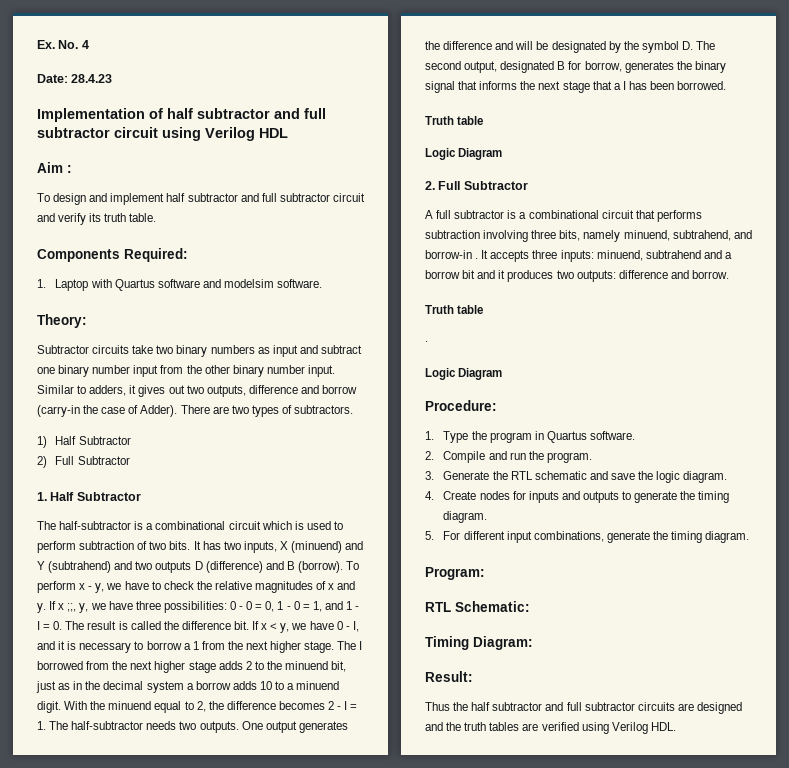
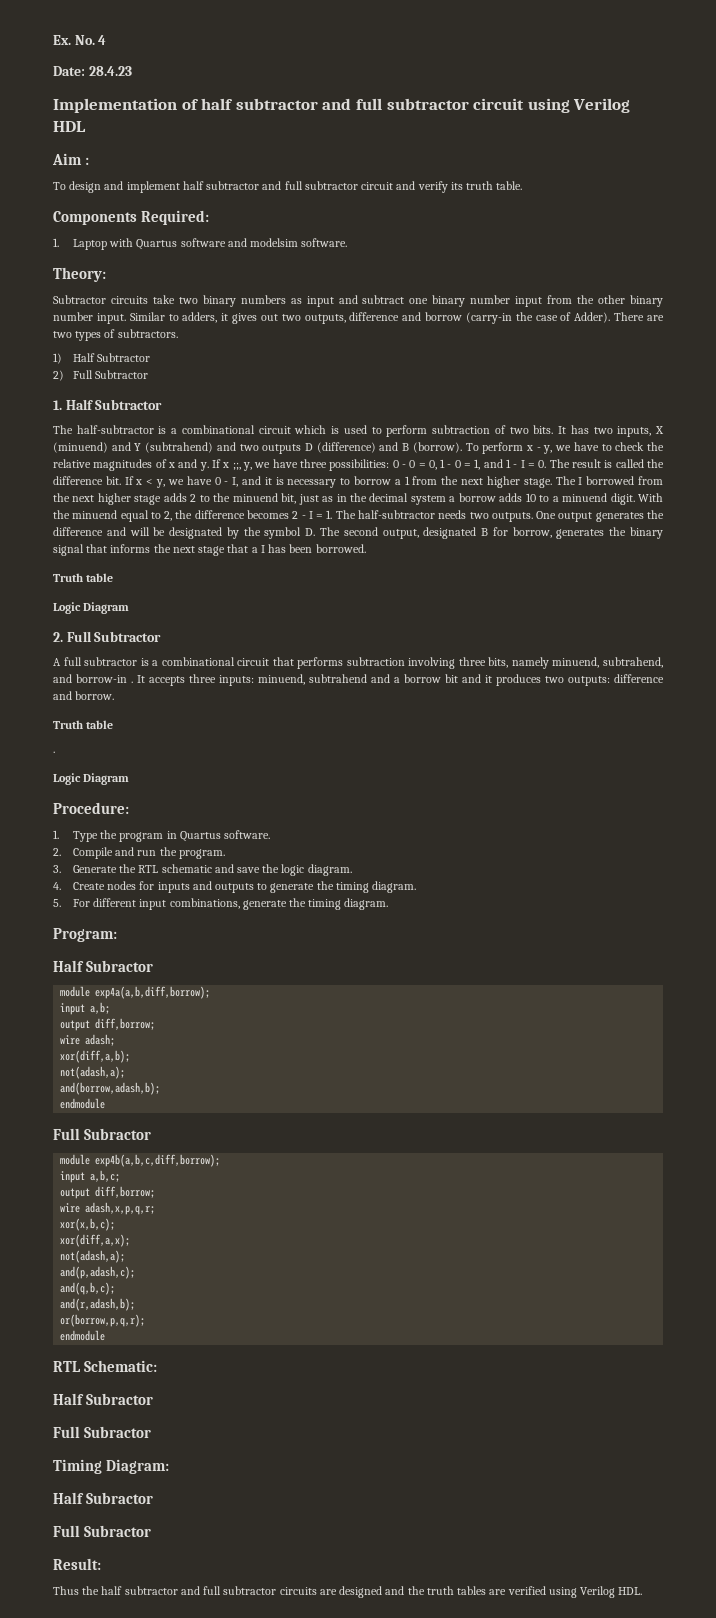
  Program:
+ Half Subractor
+ module exp4a(a,b,diff,borrow);
+ input a,b;
+ output diff,borrow;
+ wire adash;
+ xor(diff,a,b);
+ not(adash,a);
+ and(borrow,adash,b);
+ endmodule
+ Full Subractor
+ module exp4b(a,b,c,diff,borrow);
+ input a,b,c;
+ output diff,borrow;
+ wire adash,x,p,q,r;
+ xor(x,b,c);
+ xor(diff,a,x);
+ not(adash,a);
+ and(p,adash,c);
+ and(q,b,c);
+ and(r,adash,b);
+ or(borrow,p,q,r);
+ endmodule
  RTL Schematic:
+ Half Subractor
+ Full Subractor
  Timing Diagram:
+ Half Subractor
+ Full Subractor

